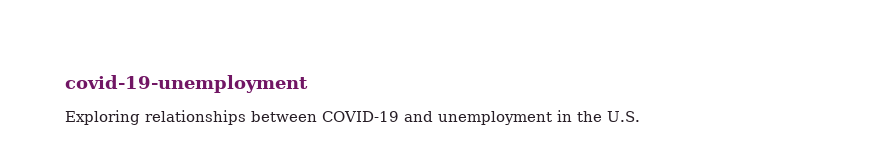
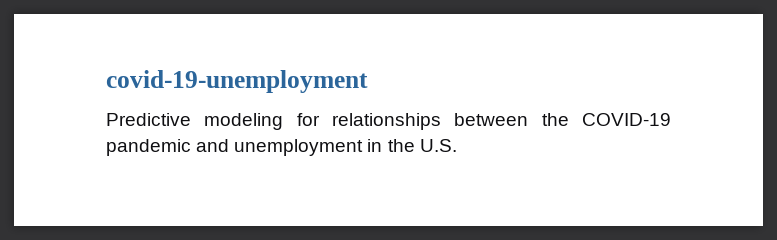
- Exploring relationships between COVID-19 and unemployment in the U.S.
+ Predictive modeling for relationships between the COVID-19 pandemic and unemployment in the U.S.

